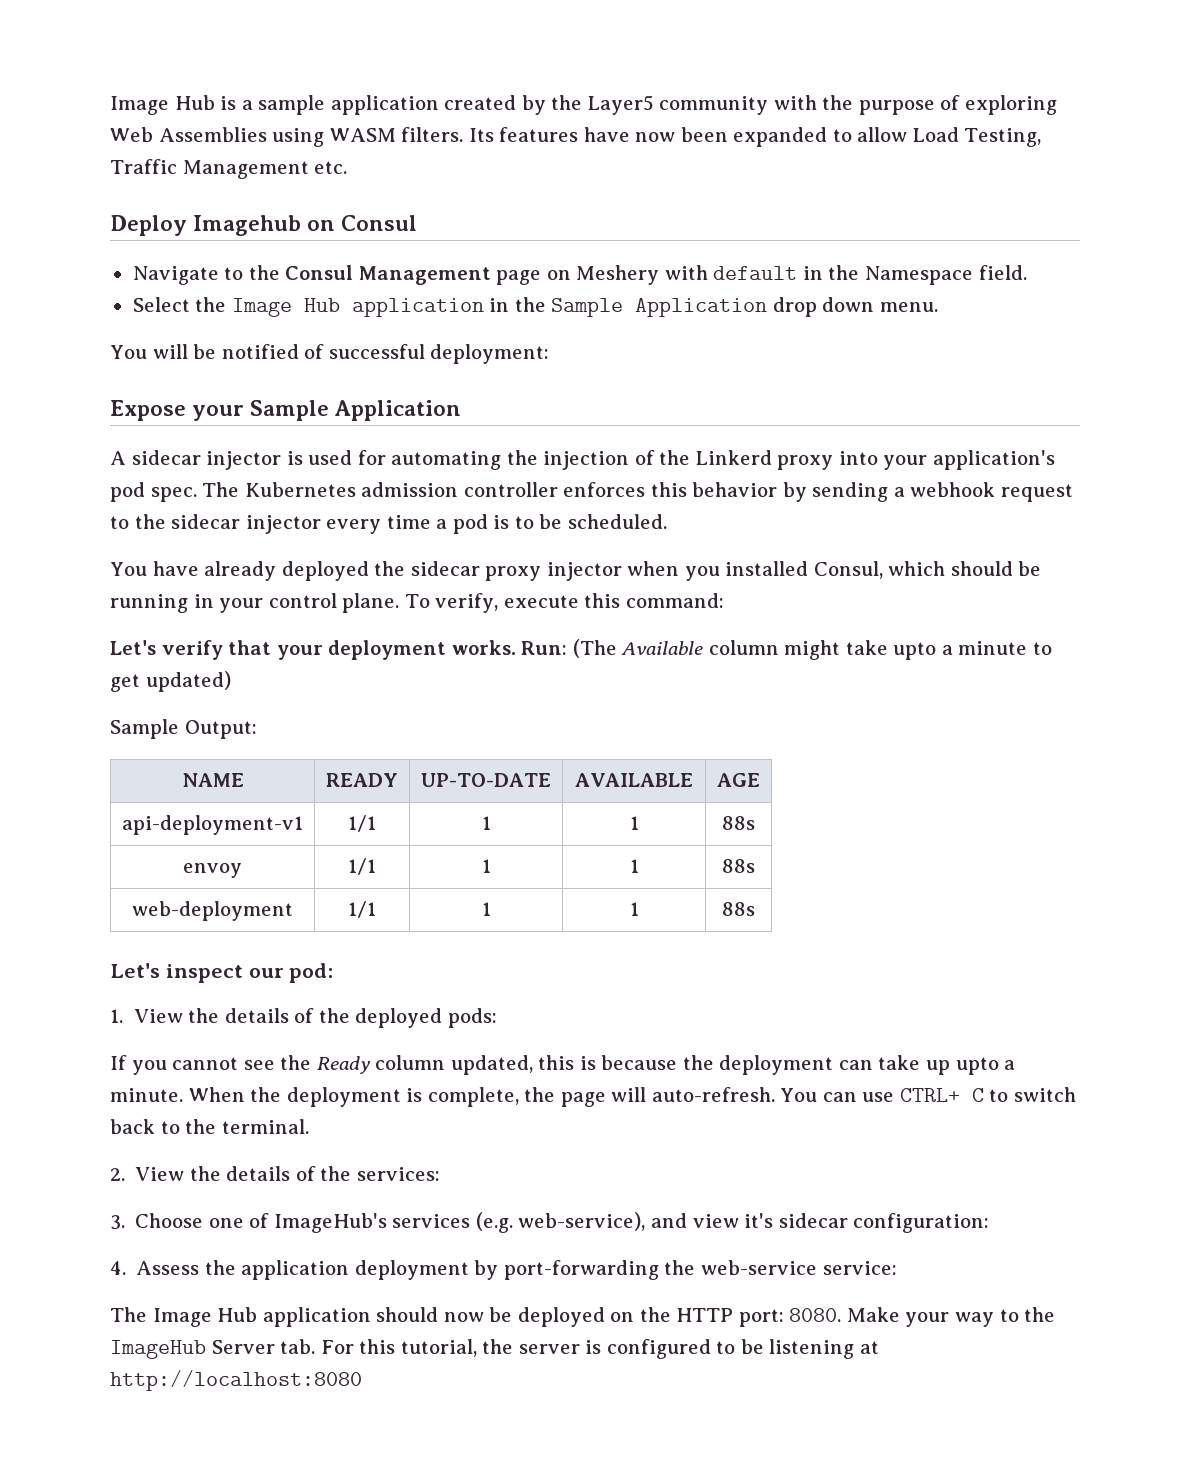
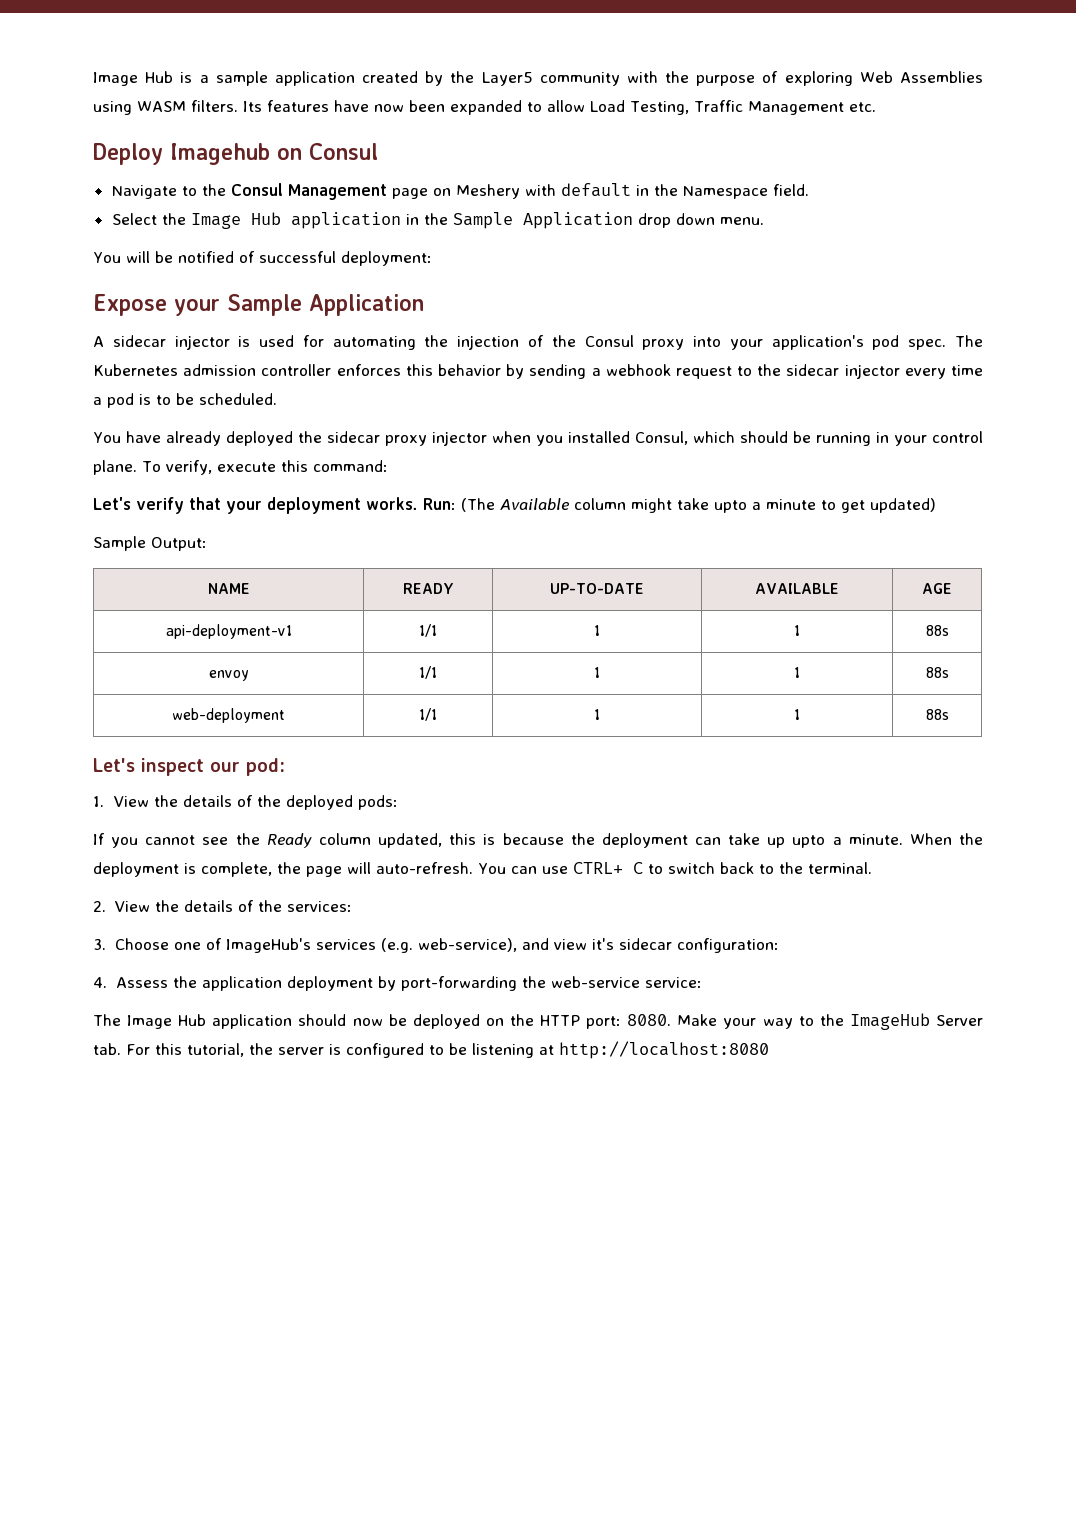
- A sidecar injector is used for automating the injection of the Linkerd proxy into your application's pod spec.
+ A sidecar injector is used for automating the injection of the Consul proxy into your application's pod spec.

